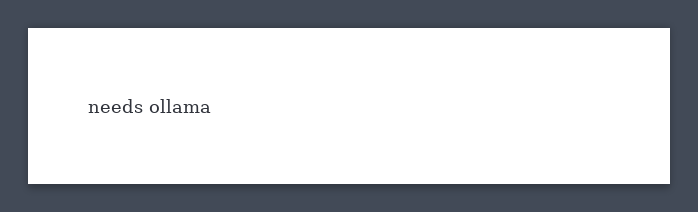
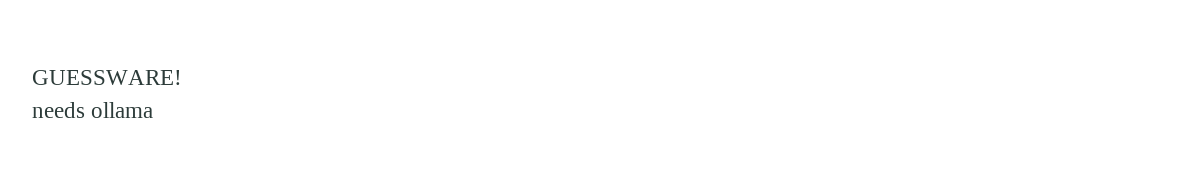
+ GUESSWARE!

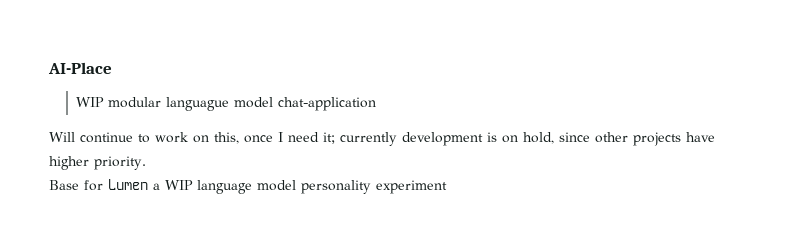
- GUESSWARE!
- needs ollama
+ AI-Place
+ WIP modular languague model chat-application
+ Will continue to work on this, once I need it; currently development is on hold, since other projects have higher priority.
+ Base for Lumen a WIP language model personality experiment

